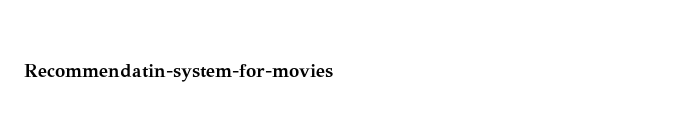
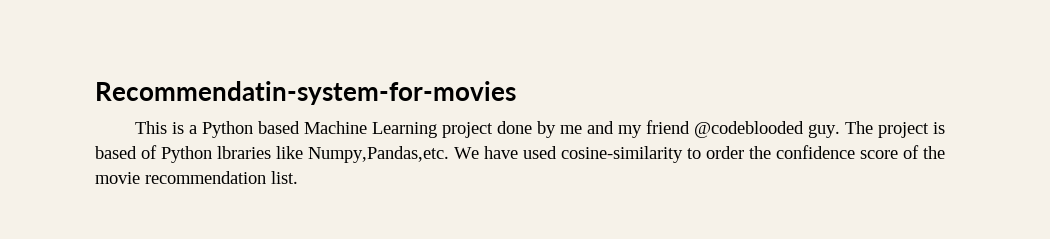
+ This is a Python based Machine Learning project done by me and my friend @codeblooded guy. The project is based of Python lbraries like Numpy,Pandas,etc. We have used cosine-similarity to order the confidence score of the movie recommendation list.

